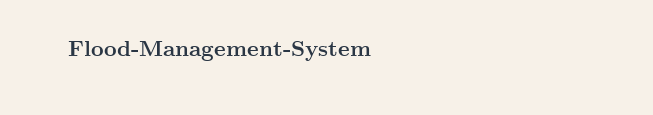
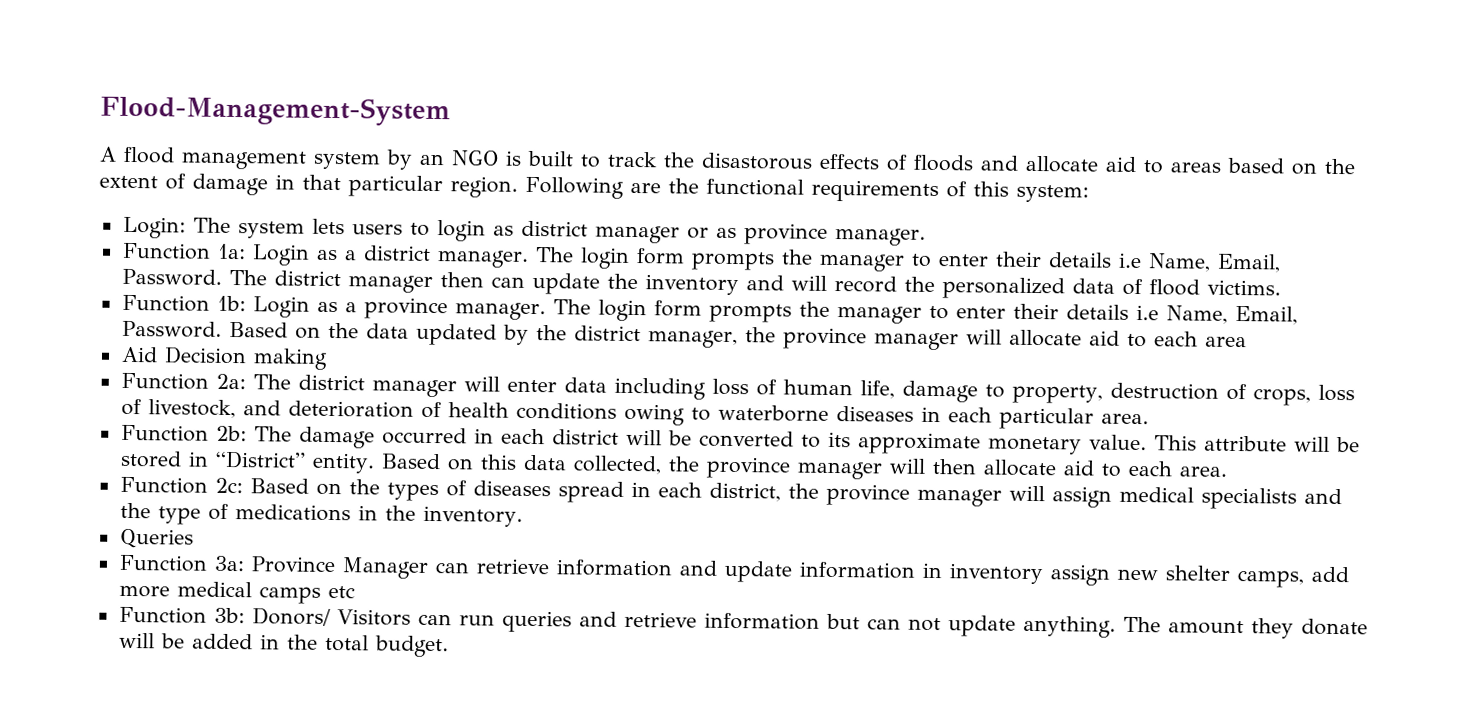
+ A flood management system by an NGO is built to track the disastorous effects of floods and allocate aid to areas based on the extent of damage in that particular region. Following are the functional requirements of this system:
+ Login: The system lets users to login as district manager or as province manager.
+ Function 1a: Login as a district manager. The login form prompts the manager to enter their details i.e Name, Email, Password. The district manager then can update the inventory and will record the personalized data of flood victims.
+ Function 1b: Login as a province manager. The login form prompts the manager to enter their details i.e Name, Email, Password. Based on the data updated by the district manager, the province manager will allocate aid to each area
+ Aid Decision making
+ Function 2a: The district manager will enter data including loss of human life, damage to property, destruction of crops, loss of livestock, and deterioration of health conditions owing to waterborne diseases in each particular area.
+ Function 2b: The damage occurred in each district will be converted to its approximate monetary value. This attribute will be stored in “District” entity. Based on this data collected, the province manager will then allocate aid to each area.
+ Function 2c: Based on the types of diseases spread in each district, the province manager will assign medical specialists and the type of medications in the inventory.
+ Queries
+ Function 3a: Province Manager can retrieve information and update information in inventory assign new shelter camps, add more medical camps etc
+ Function 3b: Donors/ Visitors can run queries and retrieve information but can not update anything. The amount they donate will be added in the total budget.

